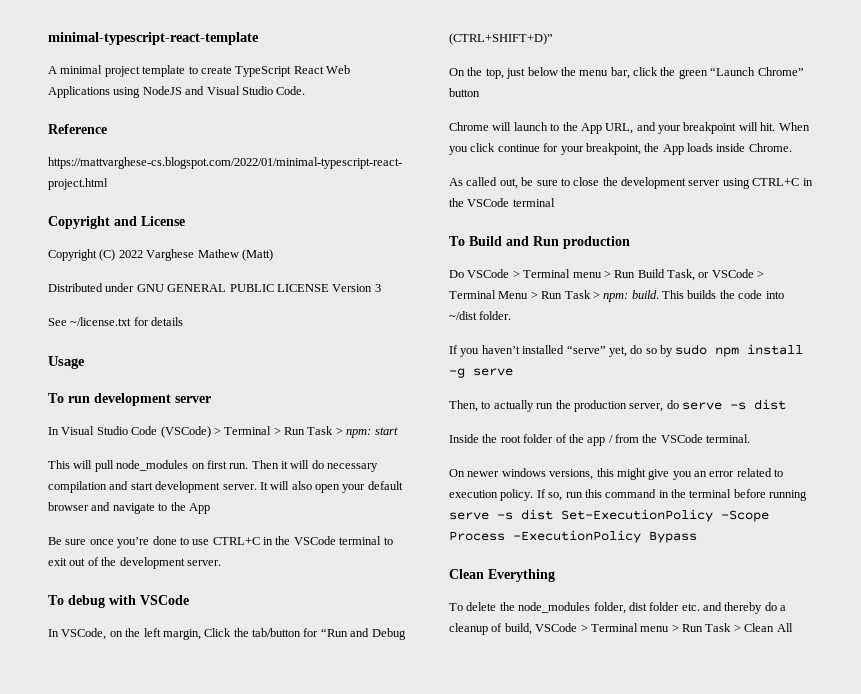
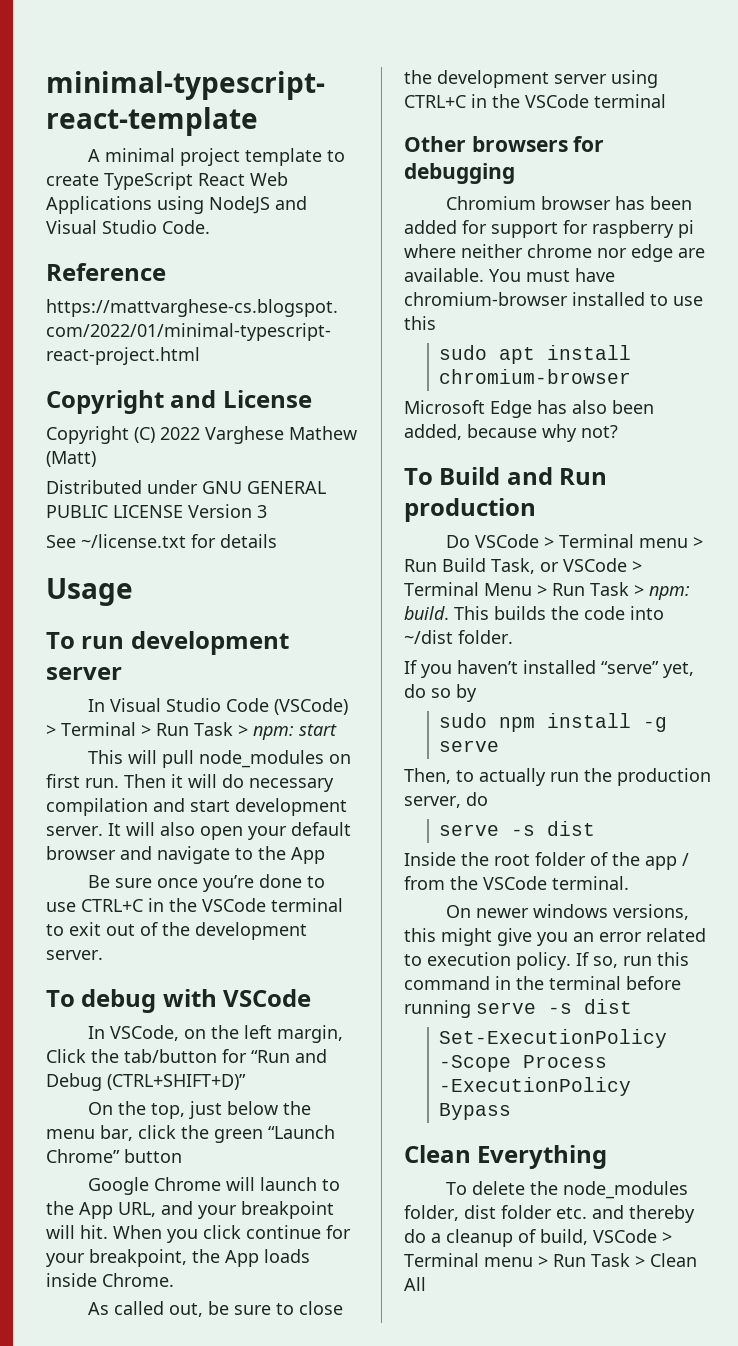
- Chrome will launch to the App URL, and your breakpoint will hit.
+ Google Chrome will launch to the App URL, and your breakpoint will hit.
+ Other browsers for debugging
+ Chromium browser has been added for support for raspberry pi where neither chrome nor edge are available. You must have chromium-browser installed to use this
+ sudo apt install chromium-browser
+ Microsoft Edge has also been added, because why not?
- If you haven’t installed “serve” yet, do so by sudo npm install -g serve
+ If you haven’t installed “serve” yet, do so by
+ sudo npm install -g serve
- Then, to actually run the production server, do serve -s dist
+ Then, to actually run the production server, do
+ serve -s dist
- If so, run this command in the terminal before running serve -s dist Set-ExecutionPolicy -Scope Process -ExecutionPolicy Bypass
+ If so, run this command in the terminal before running serve -s dist
+ Set-ExecutionPolicy -Scope Process -ExecutionPolicy Bypass

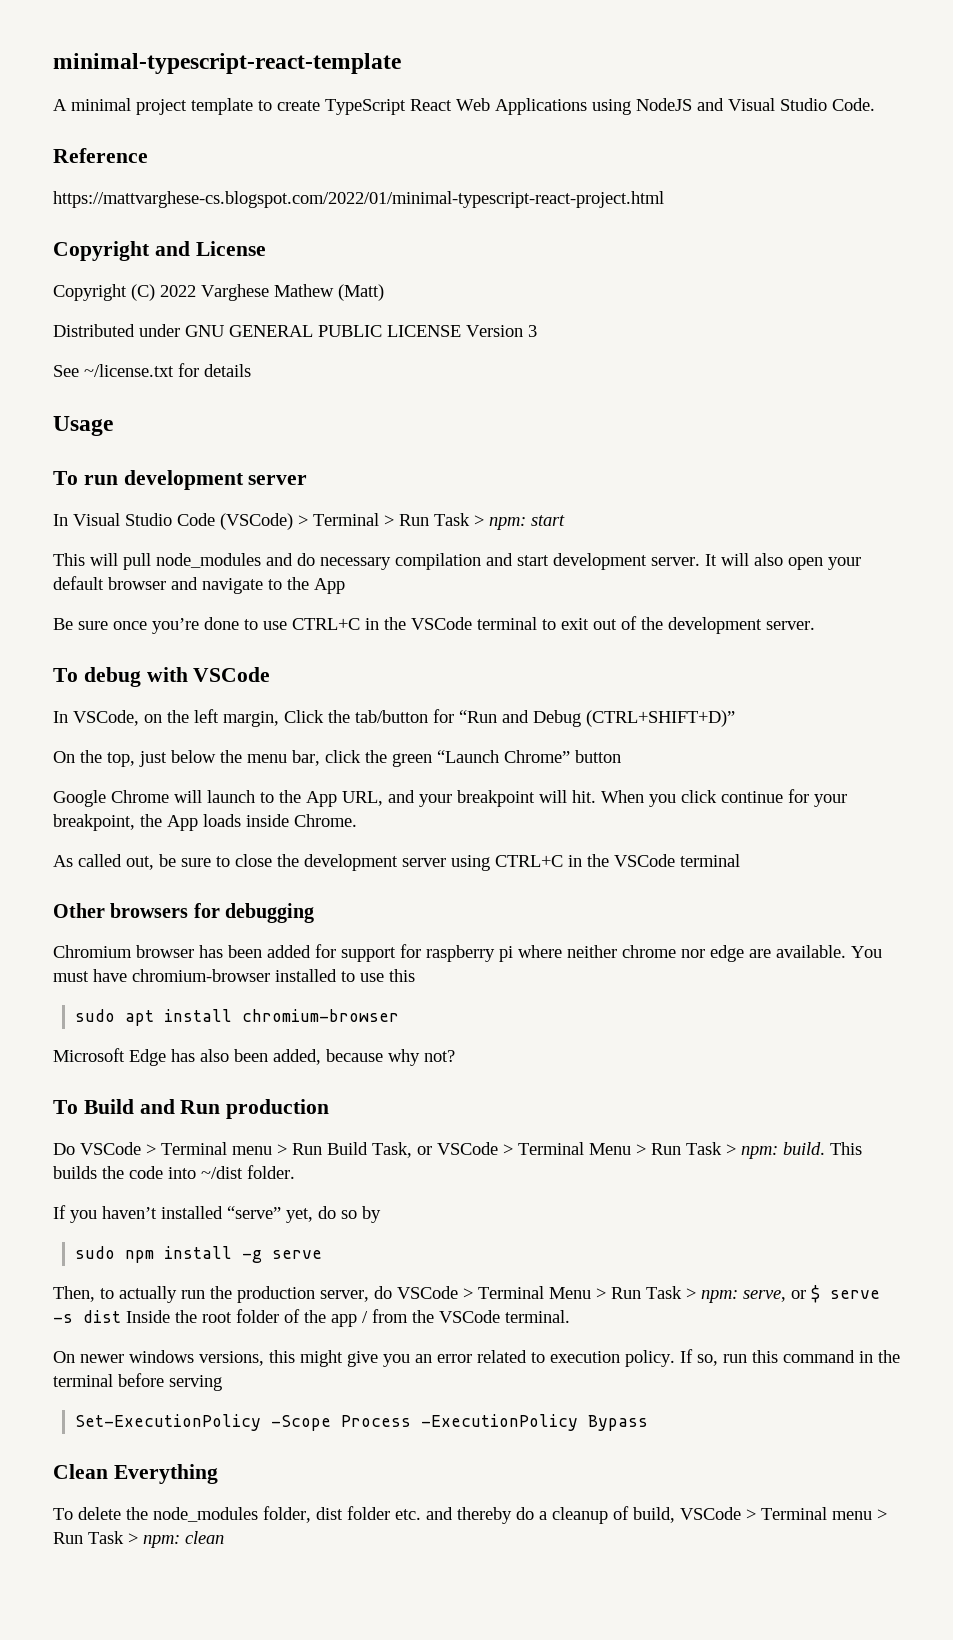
- This will pull node_modules on first run. Then it will do necessary compilation and start development server.
+ This will pull node_modules and do necessary compilation and start development server.
- Then, to actually run the production server, do
- serve -s dist
- Inside the root folder of the app / from the VSCode terminal.
+ Then, to actually run the production server, do VSCode > Terminal Menu > Run Task > npm: serve, or $ serve -s dist Inside the root folder of the app / from the VSCode terminal.
- If so, run this command in the terminal before running serve -s dist
+ If so, run this command in the terminal before serving
- To delete the node_modules folder, dist folder etc. and thereby do a cleanup of build, VSCode > Terminal menu > Run Task > Clean All
+ To delete the node_modules folder, dist folder etc. and thereby do a cleanup of build, VSCode > Terminal menu > Run Task > npm: clean

